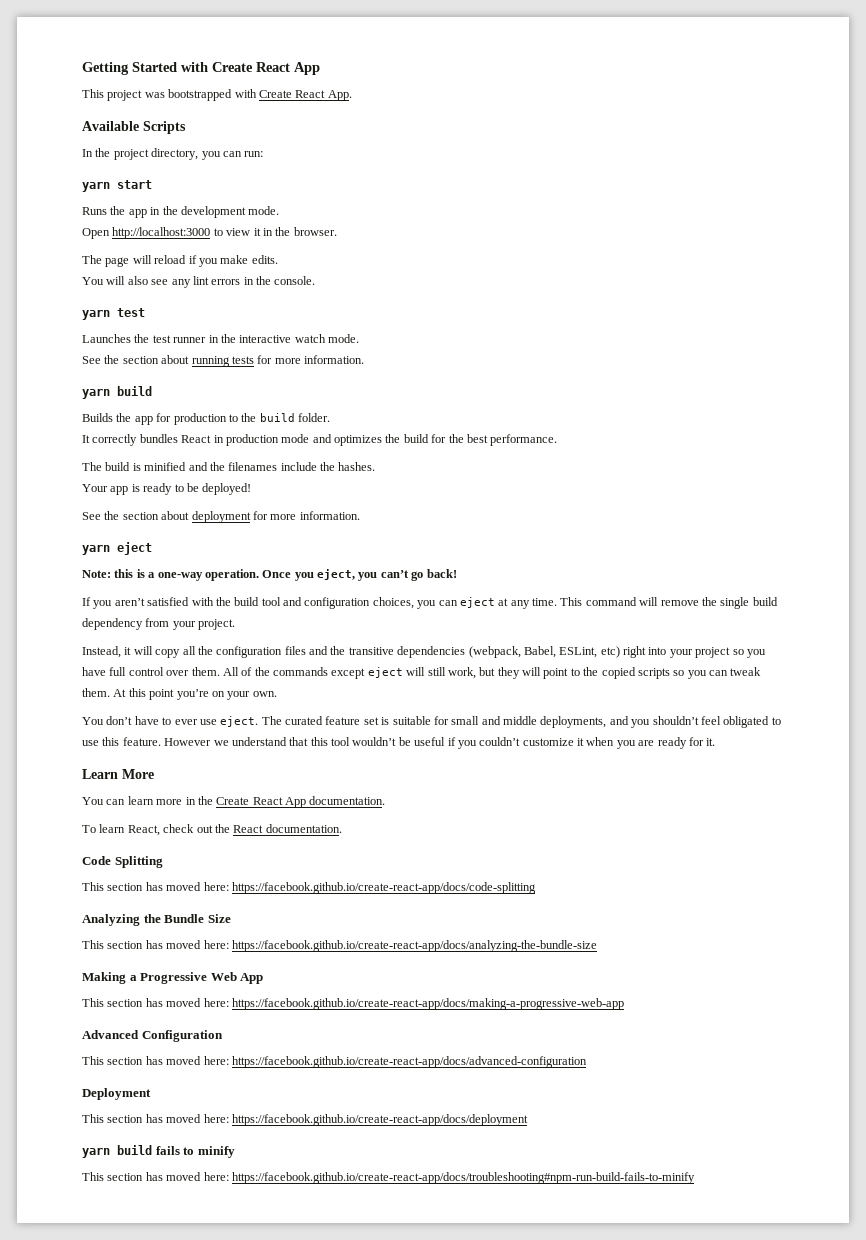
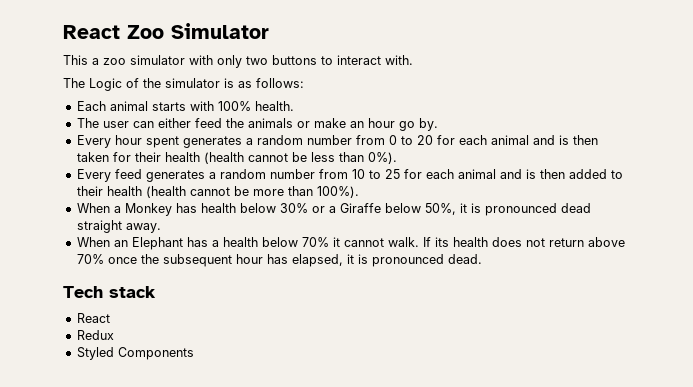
- Getting Started with Create React App
- This project was bootstrapped with Create React App.
- Available Scripts
- In the project directory, you can run:
- yarn start
- Runs the app in the development mode.
- Open http://localhost:3000 to view it in the browser.
- The page will reload if you make edits.
- You will also see any lint errors in the console.
- yarn test
- Launches the test runner in the interactive watch mode.
- See the section about running tests for more information.
- yarn build
- Builds the app for production to the build folder.
- It correctly bundles React in production mode and optimizes the build for the best performance.
- The build is minified and the filenames include the hashes.
- Your app is ready to be deployed!
- See the section about deployment for more information.
- yarn eject
- Note: this is a one-way operation. Once you eject, you can’t go back!
- If you aren’t satisfied with the build tool and configuration choices, you can eject at any time. This command will remove the single build dependency from your project.
- Instead, it will copy all the configuration files and the transitive dependencies (webpack, Babel, ESLint, etc) right into your project so you have full control over them. All of the commands except eject will still work, but they will point to the copied scripts so you can tweak them. At this point you’re on your own.
- You don’t have to ever use eject. The curated feature set is suitable for small and middle deployments, and you shouldn’t feel obligated to use this feature. However we understand that this tool wouldn’t be useful if you couldn’t customize it when you are ready for it.
- Learn More
- You can learn more in the Create React App documentation.
- To learn React, check out the React documentation.
- Code Splitting
- This section has moved here: https://facebook.github.io/create-react-app/docs/code-splitting
- Analyzing the Bundle Size
- This section has moved here: https://facebook.github.io/create-react-app/docs/analyzing-the-bundle-size
- Making a Progressive Web App
- This section has moved here: https://facebook.github.io/create-react-app/docs/making-a-progressive-web-app
- Advanced Configuration
- This section has moved here: https://facebook.github.io/create-react-app/docs/advanced-configuration
- Deployment
- This section has moved here: https://facebook.github.io/create-react-app/docs/deployment
- yarn build fails to minify
- This section has moved here: https://facebook.github.io/create-react-app/docs/troubleshooting#npm-run-build-fails-to-minify
+ React Zoo Simulator
+ This a zoo simulator with only two buttons to interact with.
+ The Logic of the simulator is as follows:
+ Each animal starts with 100% health.
+ The user can either feed the animals or make an hour go by.
+ Every hour spent generates a random number from 0 to 20 for each animal and is then taken for their health (health cannot be less than 0%).
+ Every feed generates a random number from 10 to 25 for each animal and is then added to their health (health cannot be more than 100%).
+ When a Monkey has health below 30% or a Giraffe below 50%, it is pronounced dead straight away.
+ When an Elephant has a health below 70% it cannot walk. If its health does not return above 70% once the subsequent hour has elapsed, it is pronounced dead.
+ Tech stack
+ React
+ Redux
+ Styled Components

